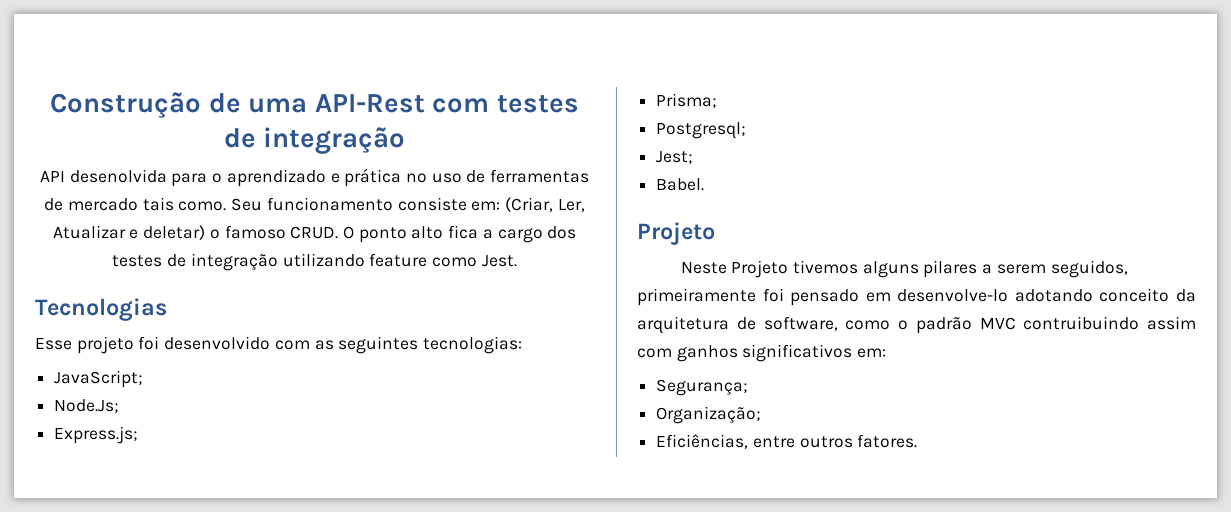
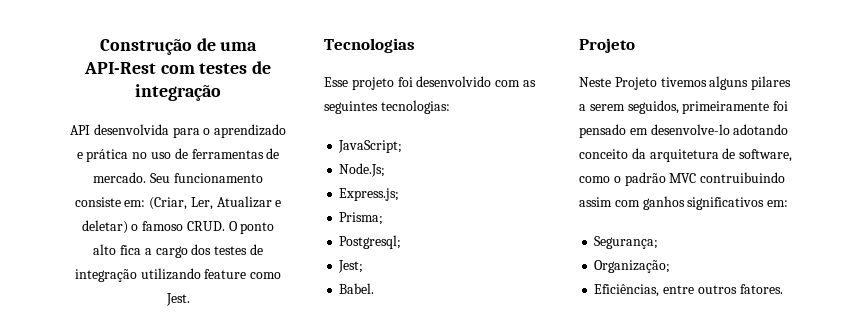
- API desenolvida para o aprendizado e prática no uso de ferramentas de mercado tais como.
+ API desenvolvida para o aprendizado e prática no uso de ferramentas de mercado.

